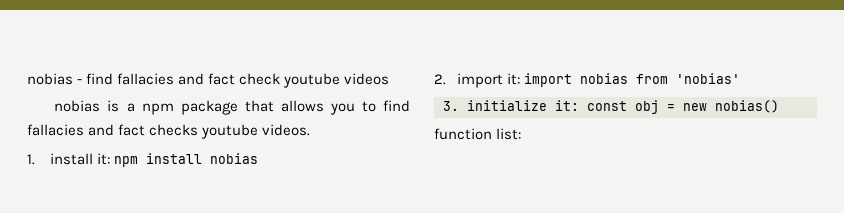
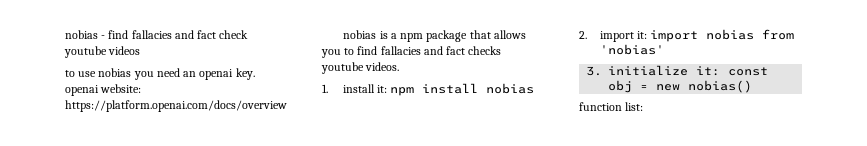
+ to use nobias you need an openai key. openai website: https://platform.openai.com/docs/overview

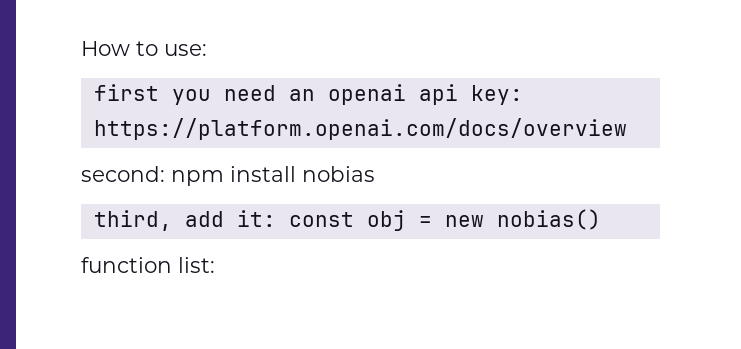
- nobias - find fallacies and fact check youtube videos
- to use nobias you need an openai key. openai website: https://platform.openai.com/docs/overview
- nobias is a npm package that allows you to find fallacies and fact checks youtube videos.
- 1. install it: npm install nobias
- 2. import it: import nobias from 'nobias'
- 3. initialize it: const obj = new nobias()
+ How to use:
+ first you need an openai api key: https://platform.openai.com/docs/overview
+ second: npm install nobias
+ third, add it: const obj = new nobias()

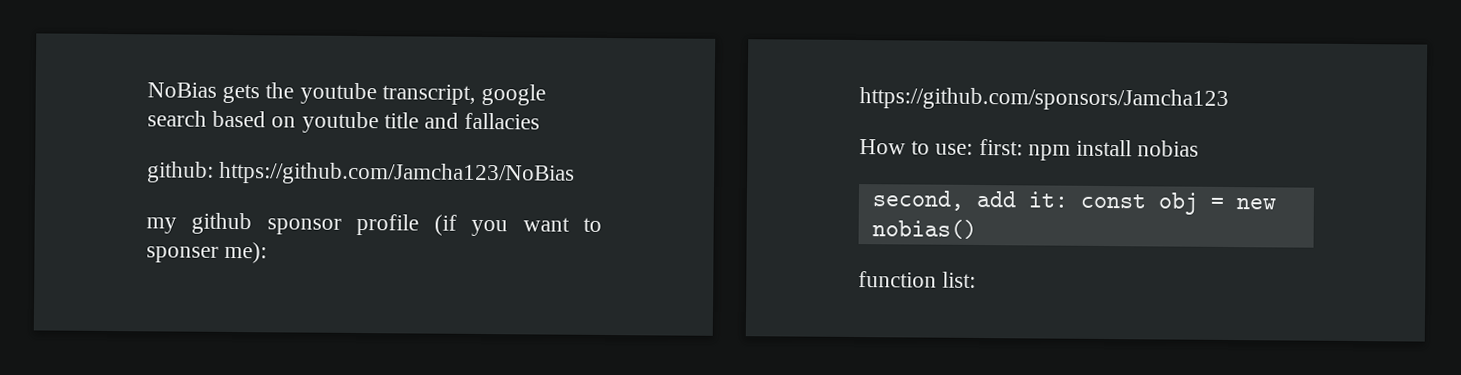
- How to use:
- first you need an openai api key: https://platform.openai.com/docs/overview
- second: npm install nobias
+ NoBias gets the youtube transcript, google search based on youtube title and fallacies
+ github: https://github.com/Jamcha123/NoBias
+ my github sponsor profile (if you want to sponser me): https://github.com/sponsors/Jamcha123
+ How to use: first: npm install nobias
- third, add it: const obj = new nobias()
+ second, add it: const obj = new nobias()

